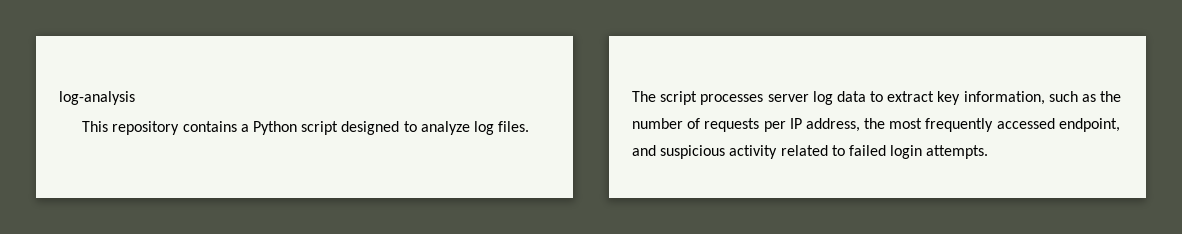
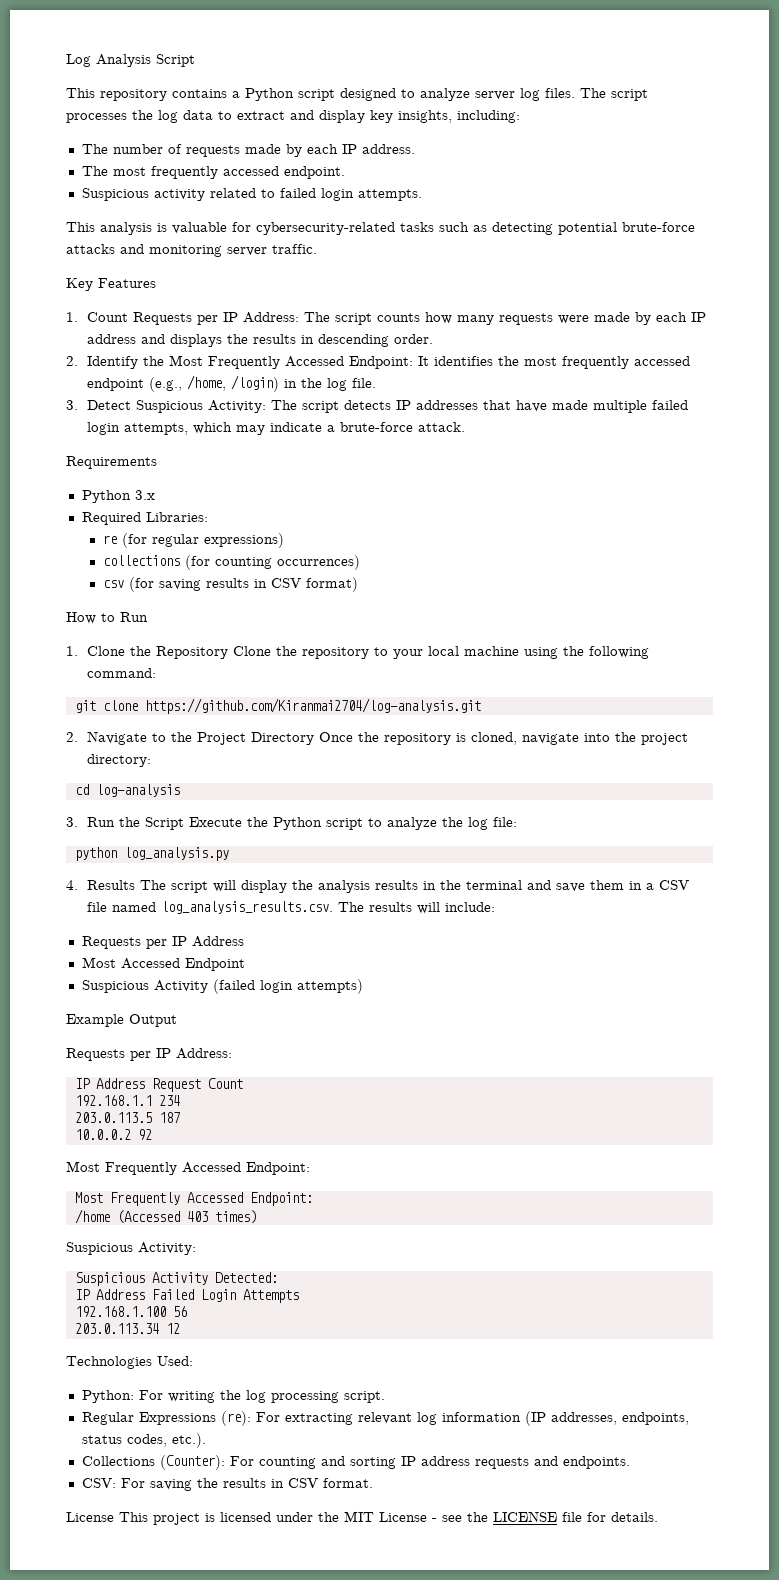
- log-analysis
+ Log Analysis Script
- This repository contains a Python script designed to analyze log files.
+ This repository contains a Python script designed to analyze server log files.
- The script processes server log data to extract key information, such as the number of requests per IP address, the most frequently accessed endpoint, and suspicious activity related to failed login attempts.
+ The script processes the log data to extract and display key insights, including:
+ The number of requests made by each IP address.
+ The most frequently accessed endpoint.
+ Suspicious activity related to failed login attempts.
+ This analysis is valuable for cybersecurity-related tasks such as detecting potential brute-force attacks and monitoring server traffic.
+ Key Features
+ 1. Count Requests per IP Address: The script counts how many requests were made by each IP address and displays the results in descending order.
+ 2. Identify the Most Frequently Accessed Endpoint: It identifies the most frequently accessed endpoint (e.g., /home, /login) in the log file.
+ 3. Detect Suspicious Activity: The script detects IP addresses that have made multiple failed login attempts, which may indicate a brute-force attack.
+ Requirements
+ Python 3.x
+ Required Libraries:
+ re (for regular expressions)
+ collections (for counting occurrences)
+ csv (for saving results in CSV format)
+ How to Run
+ 1. Clone the Repository Clone the repository to your local machine using the following command:
+ git clone https://github.com/Kiranmai2704/log-analysis.git
+ 2. Navigate to the Project Directory Once the repository is cloned, navigate into the project directory:
+ cd log-analysis
+ 3. Run the Script Execute the Python script to analyze the log file:
+ python log_analysis.py
+ 4. Results The script will display the analysis results in the terminal and save them in a CSV file named log_analysis_results.csv. The results will include:
+ Requests per IP Address
+ Most Accessed Endpoint
+ Suspicious Activity (failed login attempts)
+ Example Output
+ Requests per IP Address:
+ IP Address Request Count
+ 192.168.1.1 234
+ 203.0.113.5 187
+ 10.0.0.2 92
+ Most Frequently Accessed Endpoint:
+ Most Frequently Accessed Endpoint:
+ /home (Accessed 403 times)
+ Suspicious Activity:
+ Suspicious Activity Detected:
+ IP Address Failed Login Attempts
+ 192.168.1.100 56
+ 203.0.113.34 12
+ Technologies Used:
+ Python: For writing the log processing script.
+ Regular Expressions (re): For extracting relevant log information (IP addresses, endpoints, status codes, etc.).
+ Collections (Counter): For counting and sorting IP address requests and endpoints.
+ CSV: For saving the results in CSV format.
+ License This project is licensed under the MIT License - see the LICENSE file for details.

